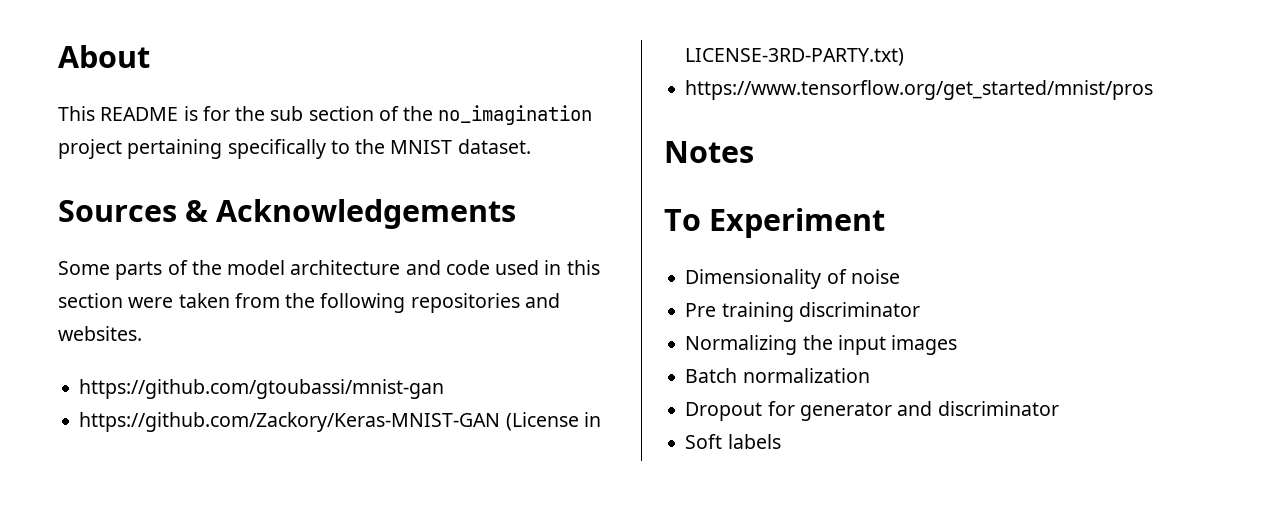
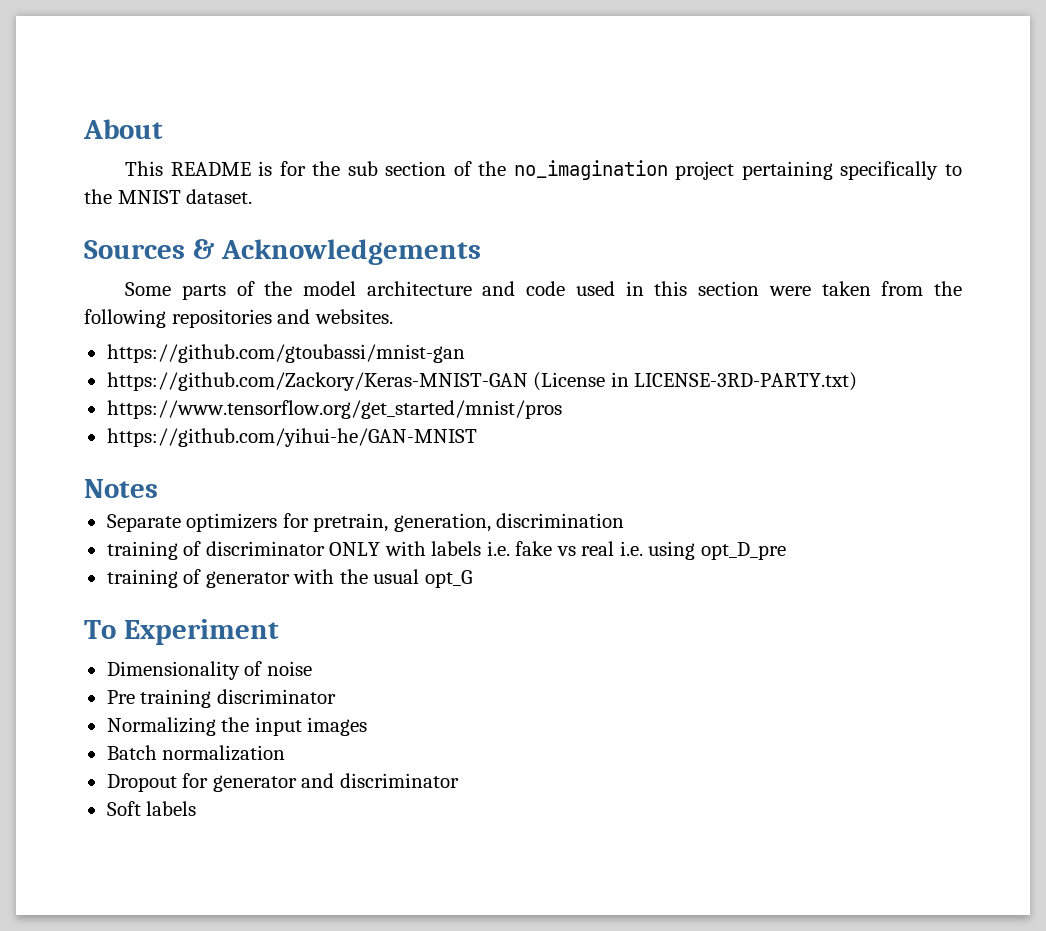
+ https://github.com/yihui-he/GAN-MNIST
+ Separate optimizers for pretrain, generation, discrimination
+ training of discriminator ONLY with labels i.e. fake vs real i.e. using opt_D_pre
+ training of generator with the usual opt_G

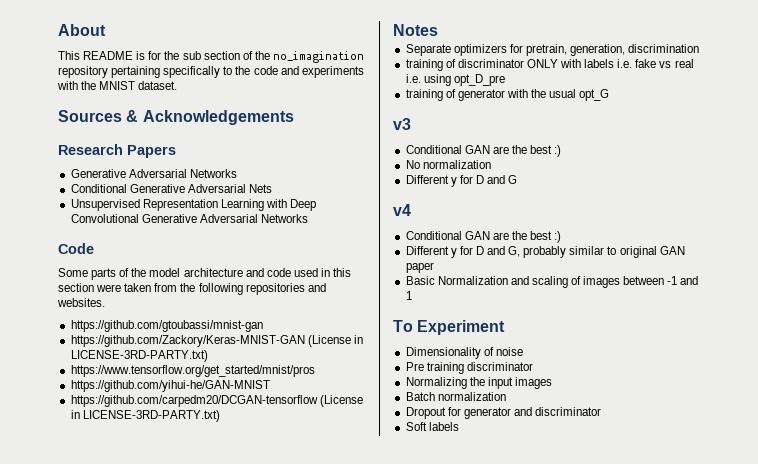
- This README is for the sub section of the no_imagination project pertaining specifically to the MNIST dataset.
+ This README is for the sub section of the no_imagination repository pertaining specifically to the code and experiments with the MNIST dataset.
+ Research Papers
+ Generative Adversarial Networks
+ Conditional Generative Adversarial Nets
+ Unsupervised Representation Learning with Deep Convolutional Generative Adversarial Networks
+ Code
+ https://github.com/carpedm20/DCGAN-tensorflow (License in LICENSE-3RD-PARTY.txt)
+ v3
+ Conditional GAN are the best :)
+ No normalization
+ Different y for D and G
+ v4
+ Conditional GAN are the best :)
+ Different y for D and G, probably similar to original GAN paper
+ Basic Normalization and scaling of images between -1 and 1

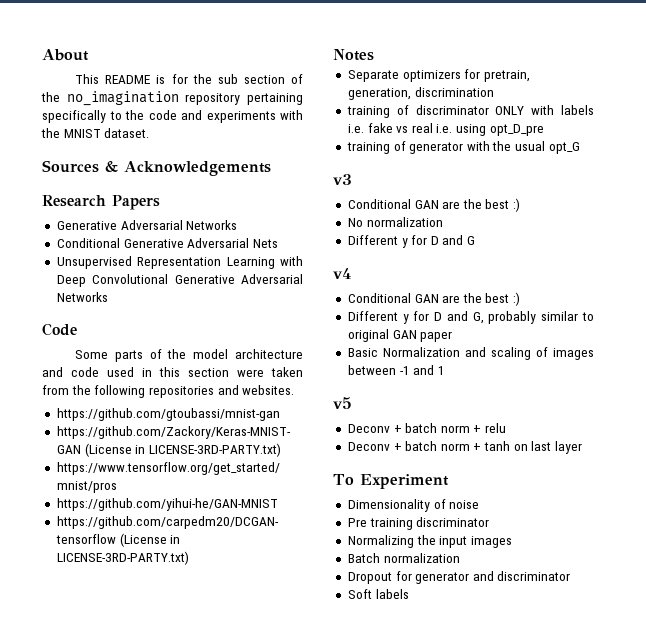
+ v5
+ Deconv + batch norm + relu
+ Deconv + batch norm + tanh on last layer

